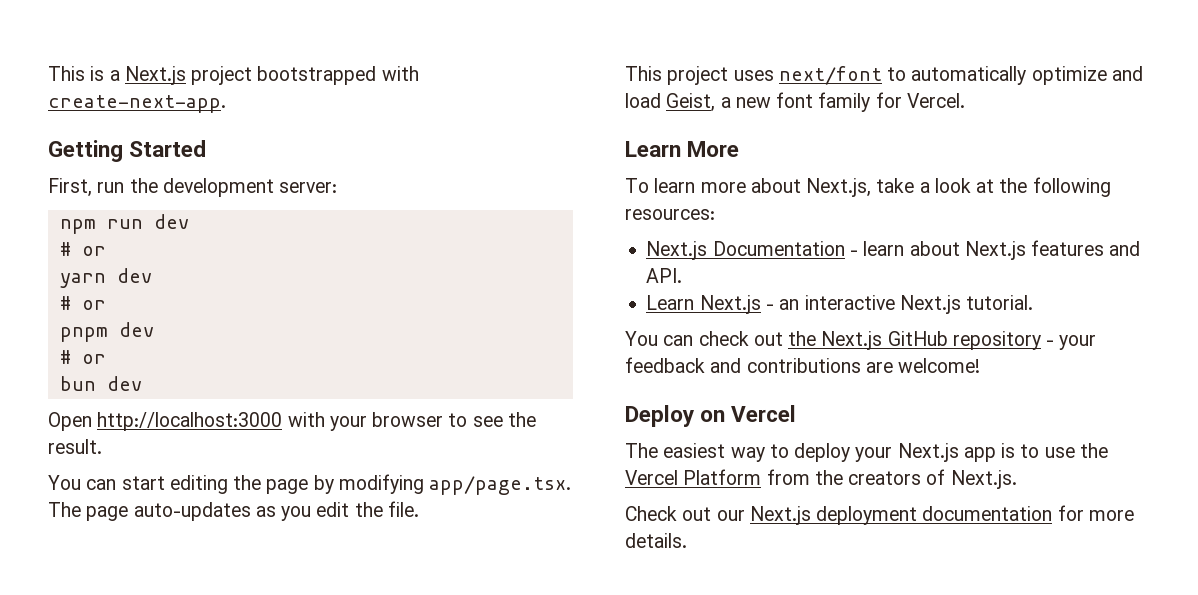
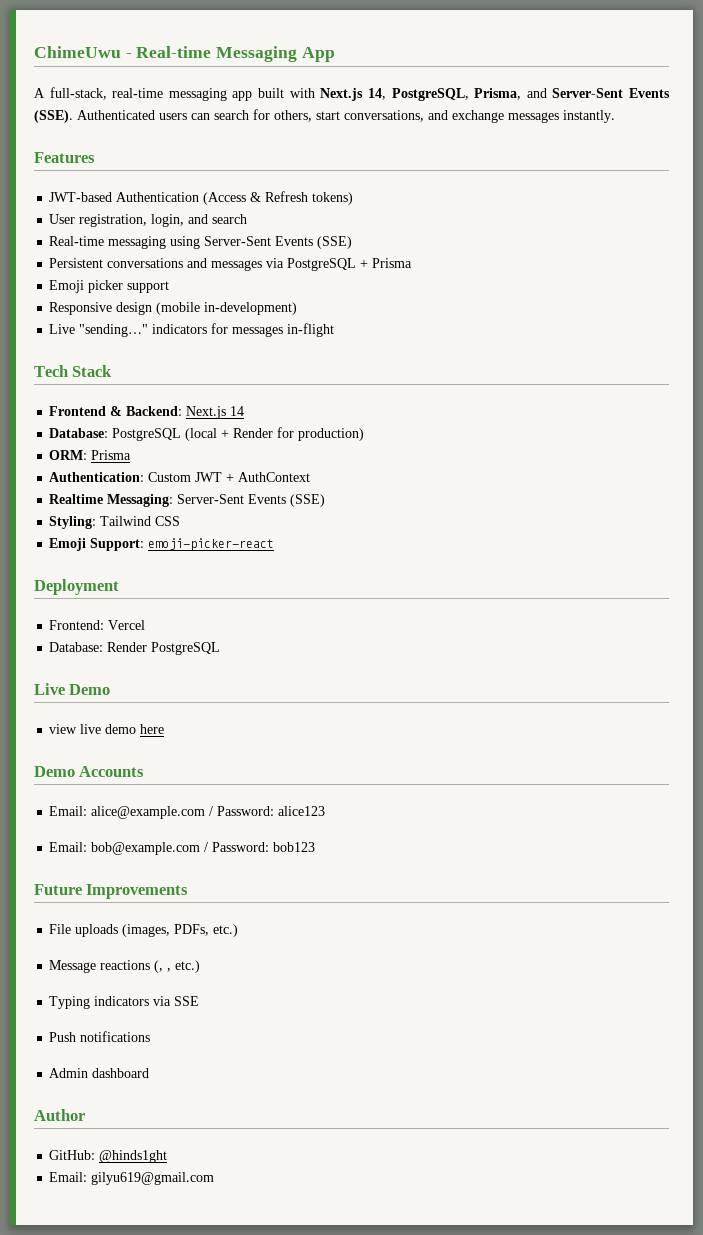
- This is a Next.js project bootstrapped with create-next-app.
- Getting Started
- First, run the development server:
- npm run dev
- # or
- yarn dev
- # or
- pnpm dev
- # or
- bun dev
- Open http://localhost:3000 with your browser to see the result.
- You can start editing the page by modifying app/page.tsx. The page auto-updates as you edit the file.
- This project uses next/font to automatically optimize and load Geist, a new font family for Vercel.
- Learn More
- To learn more about Next.js, take a look at the following resources:
- Next.js Documentation - learn about Next.js features and API.
- Learn Next.js - an interactive Next.js tutorial.
- You can check out the Next.js GitHub repository - your feedback and contributions are welcome!
- Deploy on Vercel
- The easiest way to deploy your Next.js app is to use the Vercel Platform from the creators of Next.js.
- Check out our Next.js deployment documentation for more details.
+ ChimeUwu - Real-time Messaging App
+ A full-stack, real-time messaging app built with Next.js 14, PostgreSQL, Prisma, and Server-Sent Events (SSE). Authenticated users can search for others, start conversations, and exchange messages instantly.
+ Features
+ JWT-based Authentication (Access & Refresh tokens)
+ User registration, login, and search
+ Real-time messaging using Server-Sent Events (SSE)
+ Persistent conversations and messages via PostgreSQL + Prisma
+ Emoji picker support
+ Responsive design (mobile in-development)
+ Live "sending…" indicators for messages in-flight
+ Tech Stack
+ Frontend & Backend: Next.js 14
+ Database: PostgreSQL (local + Render for production)
+ ORM: Prisma
+ Authentication: Custom JWT + AuthContext
+ Realtime Messaging: Server-Sent Events (SSE)
+ Styling: Tailwind CSS
+ Emoji Support: emoji-picker-react
+ Deployment
+ Frontend: Vercel
+ Database: Render PostgreSQL
+ Live Demo
+ view live demo here
+ Demo Accounts
+ Email: alice@example.com / Password: alice123
+ Email: bob@example.com / Password: bob123
+ Future Improvements
+ File uploads (images, PDFs, etc.)
+ Message reactions (, , etc.)
+ Typing indicators via SSE
+ Push notifications
+ Admin dashboard
+ Author
+ GitHub: @hinds1ght
+ Email: gilyu619@gmail.com

